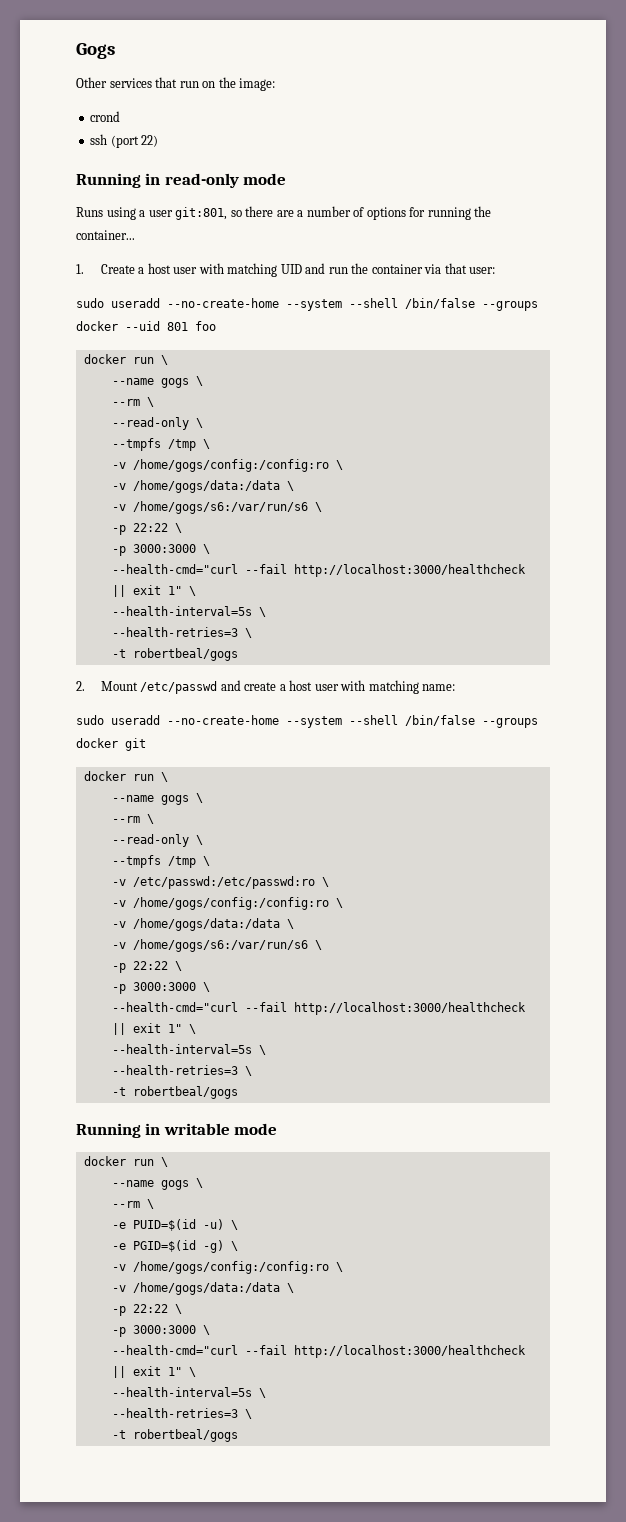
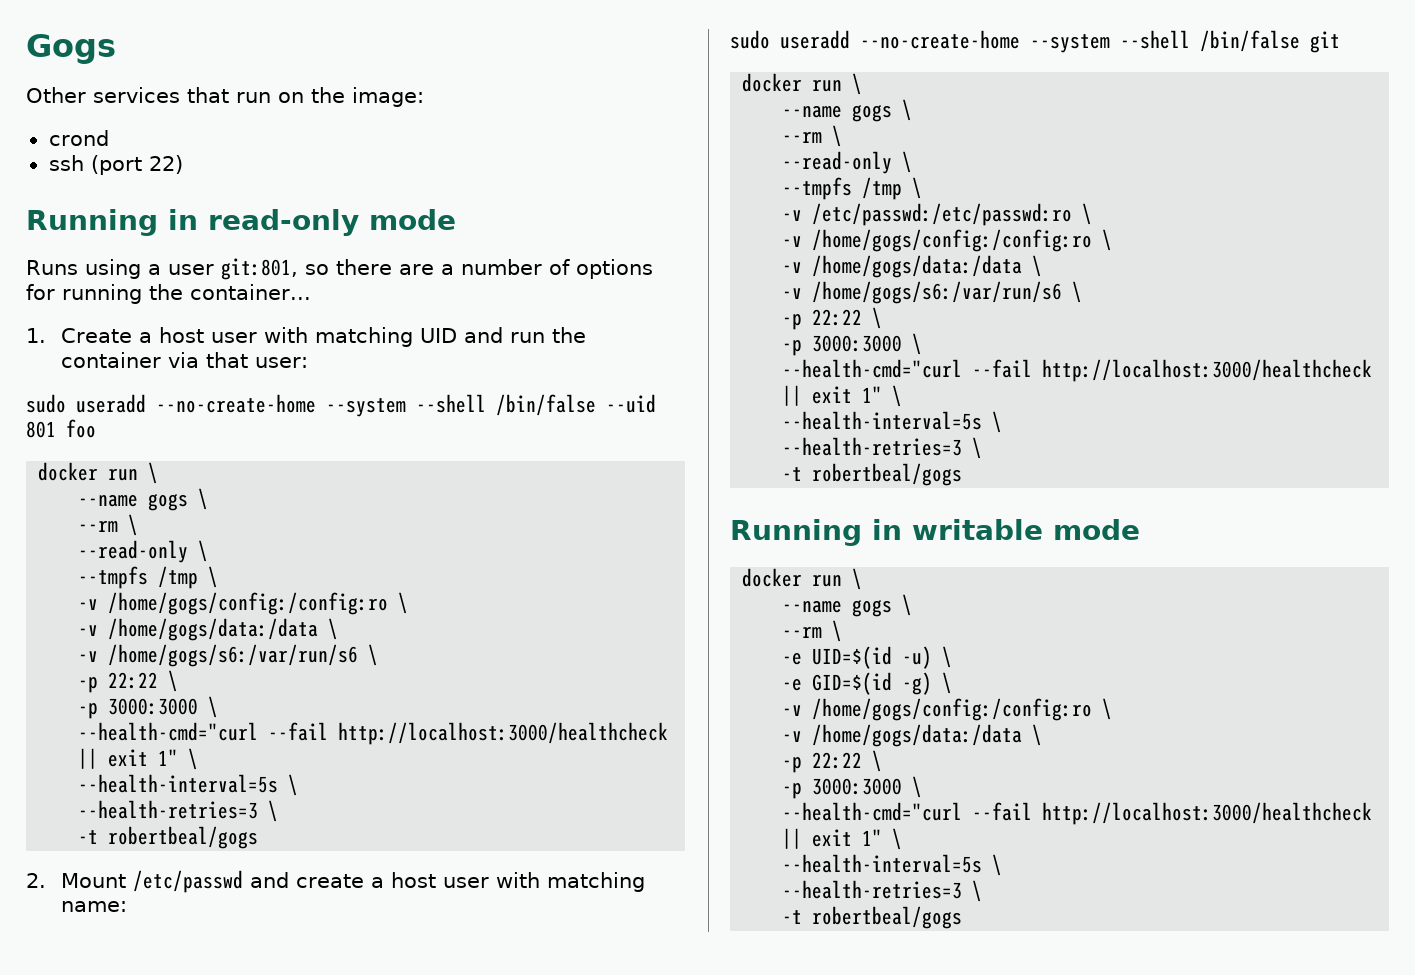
- sudo useradd --no-create-home --system --shell /bin/false --groups docker --uid 801 foo
+ sudo useradd --no-create-home --system --shell /bin/false --uid 801 foo
- sudo useradd --no-create-home --system --shell /bin/false --groups docker git
+ sudo useradd --no-create-home --system --shell /bin/false git
- -e PUID=$(id -u) \
+ -e UID=$(id -u) \
- -e PGID=$(id -g) \
+ -e GID=$(id -g) \

